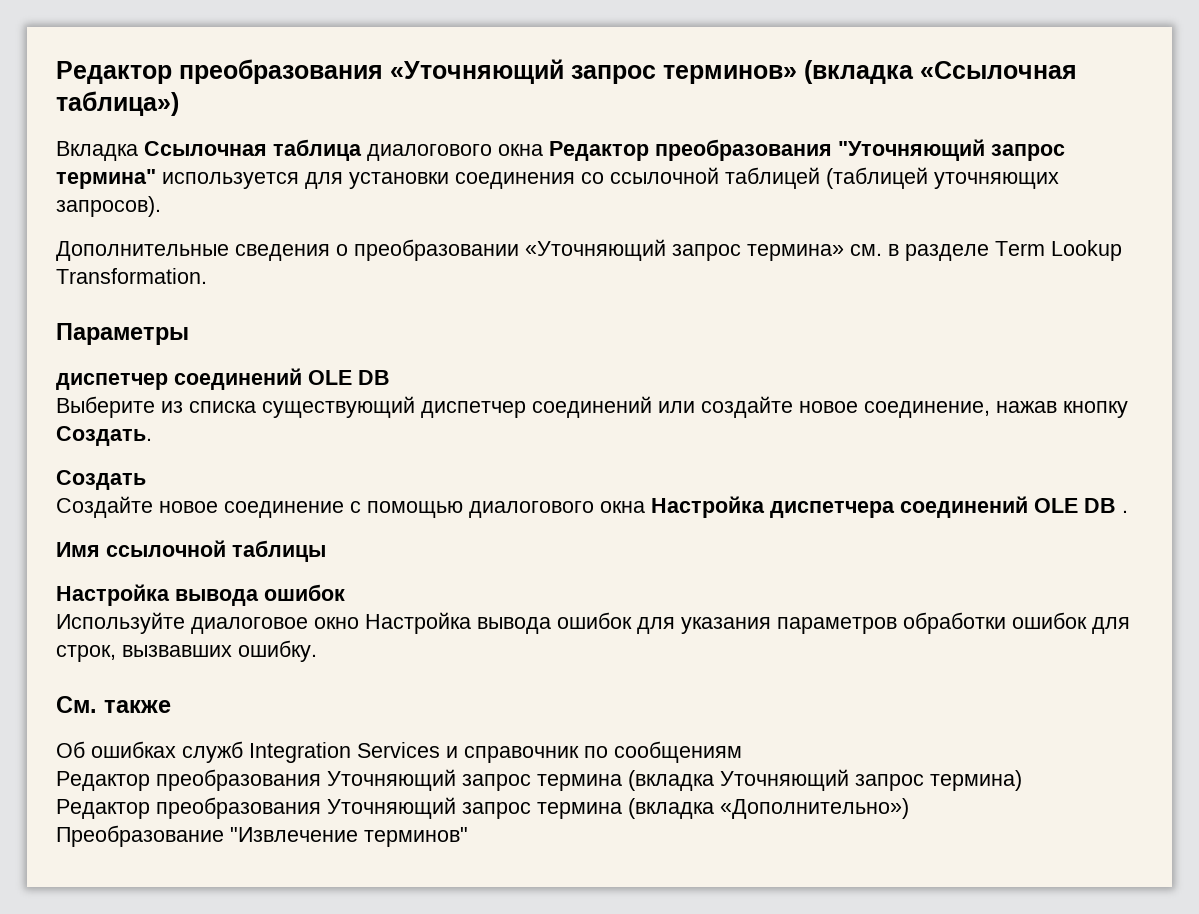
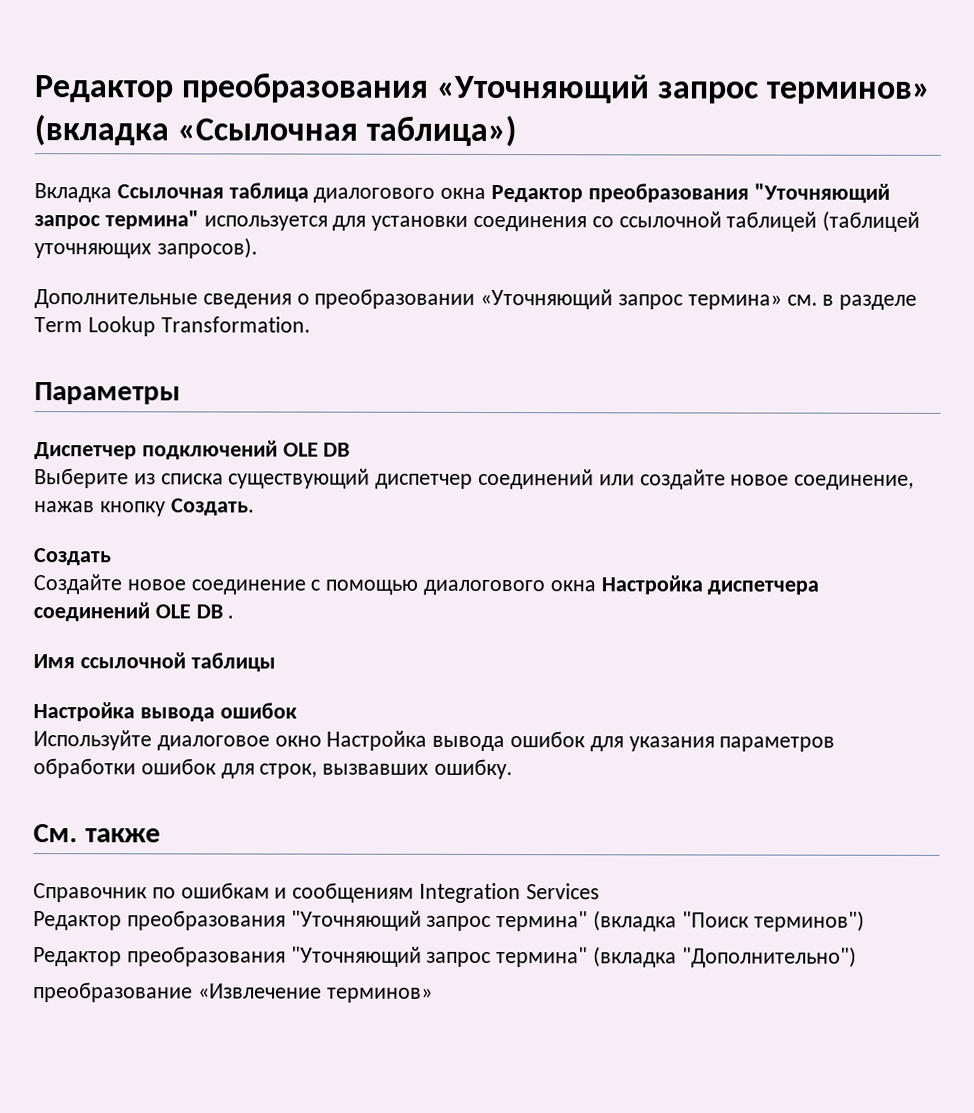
- диспетчер соединений OLE DB
+ Диспетчер подключений OLE DB
- Об ошибках служб Integration Services и справочник по сообщениям
- Редактор преобразования Уточняющий запрос термина (вкладка Уточняющий запрос термина)
- Редактор преобразования Уточняющий запрос термина (вкладка «Дополнительно»)
- Преобразование "Извлечение терминов"
+ Справочник по ошибкам и сообщениям Integration Services
+ Редактор преобразования "Уточняющий запрос термина" (вкладка "Поиск терминов")
+ Редактор преобразования "Уточняющий запрос термина" (вкладка "Дополнительно")
+ преобразование «Извлечение терминов»

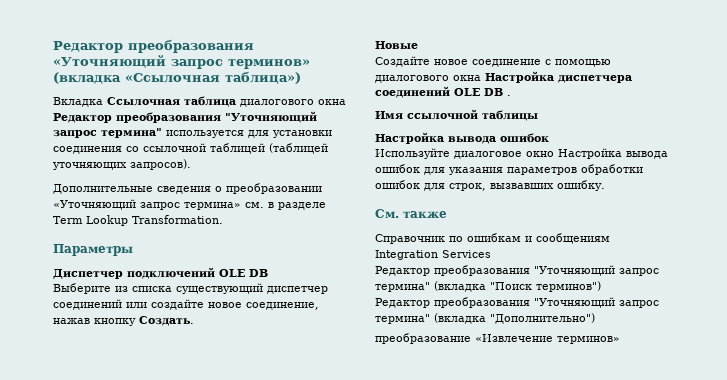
- Создать
+ Новые

